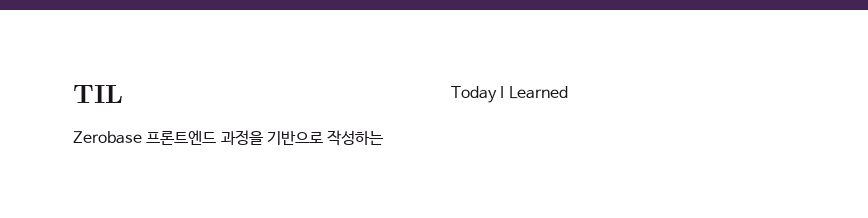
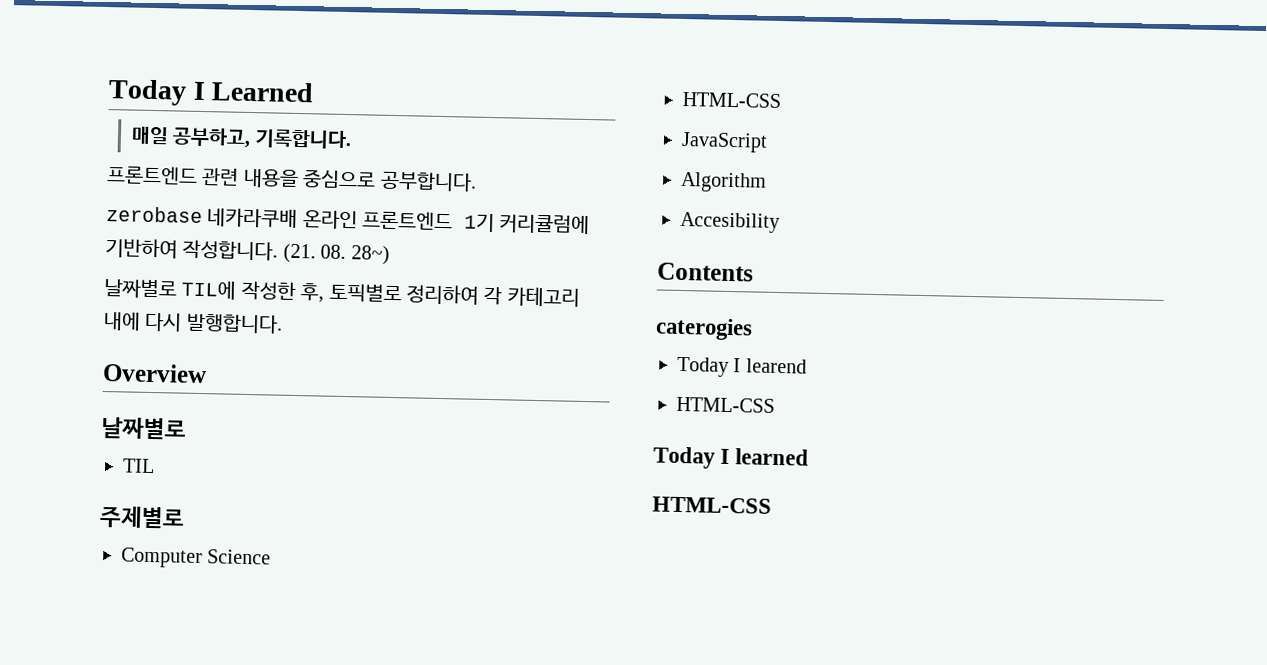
+ Today I Learned
+ 매일 공부하고, 기록합니다.
+ 프론트엔드 관련 내용을 중심으로 공부합니다.
+ zerobase 네카라쿠배 온라인 프론트엔드 1기 커리큘럼에 기반하여 작성합니다. (21. 08. 28~)
+ 날짜별로 TIL에 작성한 후, 토픽별로 정리하여 각 카테고리 내에 다시 발행합니다.
+ Overview
+ 날짜별로
  TIL
- Zerobase 프론트엔드 과정을 기반으로 작성하는 Today I Learned
+ 주제별로
+ Computer Science
+ HTML-CSS
+ JavaScript
+ Algorithm
+ Accesibility
+ Contents
+ caterogies
+ Today I learend
+ HTML-CSS
+ Today I learned
+ HTML-CSS

